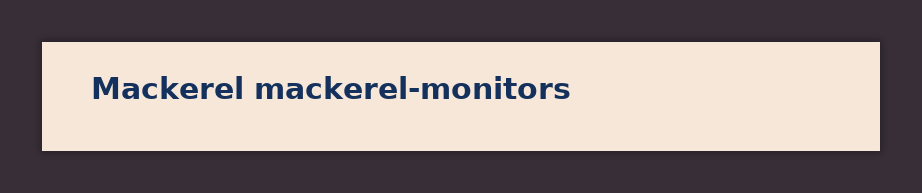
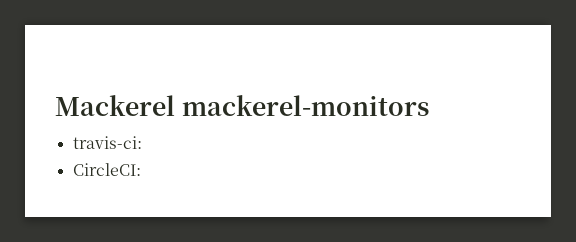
+ travis-ci:
+ CircleCI:

